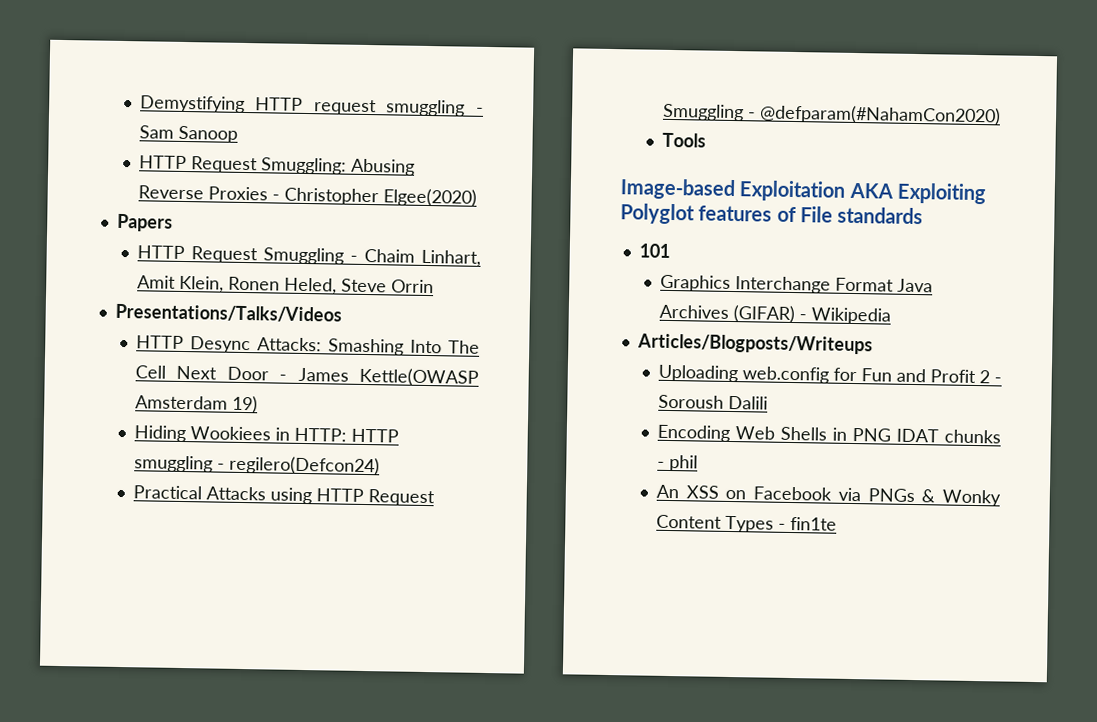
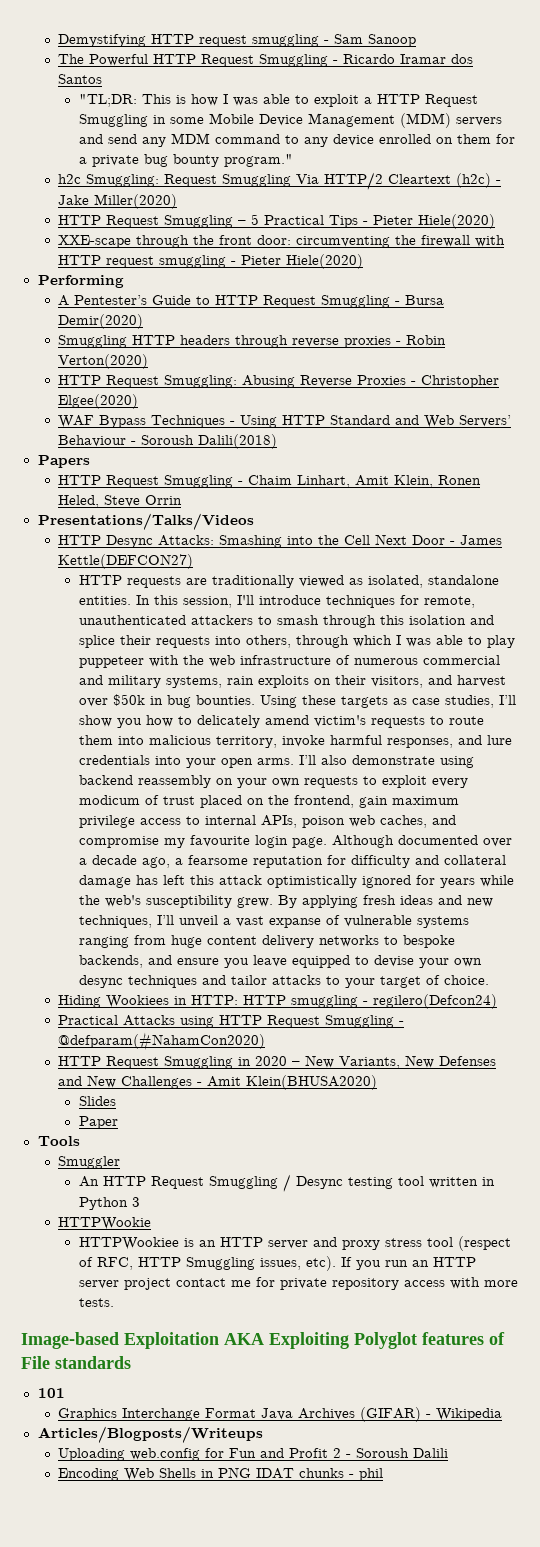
+ The Powerful HTTP Request Smuggling - Ricardo Iramar dos Santos
+ "TL;DR: This is how I was able to exploit a HTTP Request Smuggling in some Mobile Device Management (MDM) servers and send any MDM command to any device enrolled on them for a private bug bounty program."
+ h2c Smuggling: Request Smuggling Via HTTP/2 Cleartext (h2c) - Jake Miller(2020)
+ HTTP Request Smuggling – 5 Practical Tips - Pieter Hiele(2020)
+ XXE-scape through the front door: circumventing the firewall with HTTP request smuggling - Pieter Hiele(2020)
+ Performing
+ A Pentester’s Guide to HTTP Request Smuggling - Bursa Demir(2020)
+ Smuggling HTTP headers through reverse proxies - Robin Verton(2020)
+ WAF Bypass Techniques - Using HTTP Standard and Web Servers’ Behaviour - Soroush Dalili(2018)
- HTTP Desync Attacks: Smashing Into The Cell Next Door - James Kettle(OWASP Amsterdam 19)
+ HTTP Desync Attacks: Smashing into the Cell Next Door - James Kettle(DEFCON27)
+ HTTP requests are traditionally viewed as isolated, standalone entities. In this session, I'll introduce techniques for remote, unauthenticated attackers to smash through this isolation and splice their requests into others, through which I was able to play puppeteer with the web infrastructure of numerous commercial and military systems, rain exploits on their visitors, and harvest over $50k in bug bounties. Using these targets as case studies, I’ll show you how to delicately amend victim's requests to route them into malicious territory, invoke harmful responses, and lure credentials into your open arms. I’ll also demonstrate using backend reassembly on your own requests to exploit every modicum of trust placed on the frontend, gain maximum privilege access to internal APIs, poison web caches, and compromise my favourite login page. Although documented over a decade ago, a fearsome reputation for difficulty and collateral damage has left this attack optimistically ignored for years while the web's susceptibility grew. By applying fresh ideas and new techniques, I’ll unveil a vast expanse of vulnerable systems ranging from huge content delivery networks to bespoke backends, and ensure you leave equipped to devise your own desync techniques and tailor attacks to your target of choice.
+ HTTP Request Smuggling in 2020 – New Variants, New Defenses and New Challenges - Amit Klein(BHUSA2020)
+ Slides
+ Paper
  Tools
+ Smuggler
+ An HTTP Request Smuggling / Desync testing tool written in Python 3
+ HTTPWookie
+ HTTPWookiee is an HTTP server and proxy stress tool (respect of RFC, HTTP Smuggling issues, etc). If you run an HTTP server project contact me for private repository access with more tests.
- An XSS on Facebook via PNGs & Wonky Content Types - fin1te

